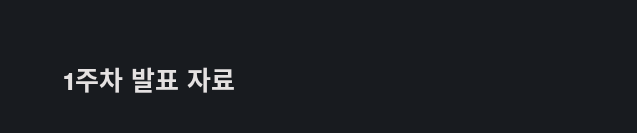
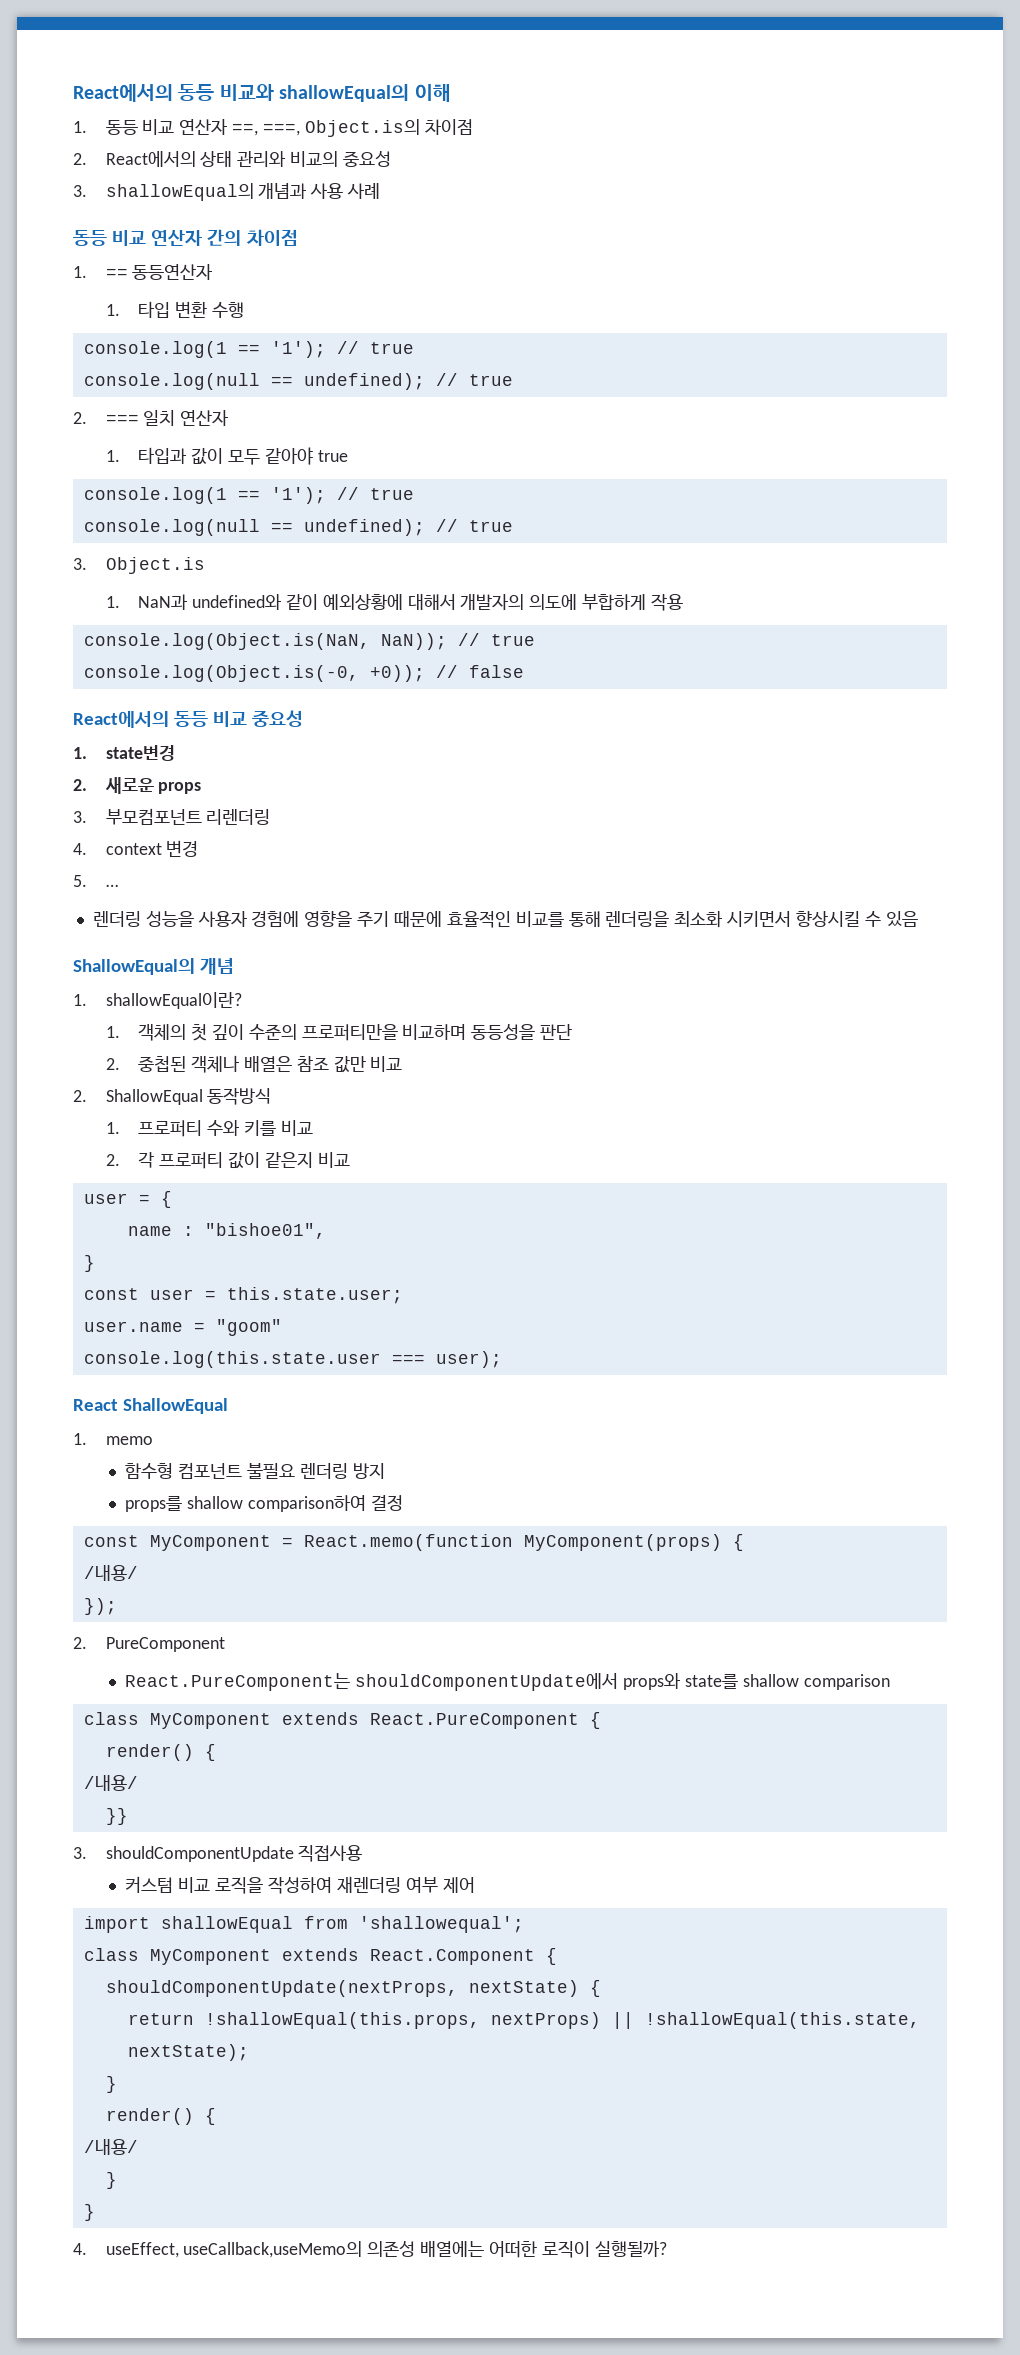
- 1주차 발표 자료
+ React에서의 동등 비교와 shallowEqual의 이해
+ 1. 동등 비교 연산자 ==, ===, Object.is의 차이점
+ 2. React에서의 상태 관리와 비교의 중요성
+ 3. shallowEqual의 개념과 사용 사례
+ 동등 비교 연산자 간의 차이점
+ 1. == 동등연산자
+ 1. 타입 변환 수행
+ console.log(1 == '1'); // true
+ console.log(null == undefined); // true
+ 2. === 일치 연산자
+ 1. 타입과 값이 모두 같아야 true
+ console.log(1 == '1'); // true
+ console.log(null == undefined); // true
+ 3. Object.is
+ 1. NaN과 undefined와 같이 예외상황에 대해서 개발자의 의도에 부합하게 작용
+ console.log(Object.is(NaN, NaN)); // true
+ console.log(Object.is(-0, +0)); // false
+ React에서의 동등 비교 중요성
+ 1. state변경
+ 2. 새로운 props
+ 3. 부모컴포넌트 리렌더링
+ 4. context 변경
+ 5. …
+ 렌더링 성능을 사용자 경험에 영향을 주기 때문에 효율적인 비교를 통해 렌더링을 최소화 시키면서 향상시킬 수 있음
+ ShallowEqual의 개념
+ 1. shallowEqual이란?
+ 1. 객체의 첫 깊이 수준의 프로퍼티만을 비교하며 동등성을 판단
+ 2. 중첩된 객체나 배열은 참조 값만 비교
+ 2. ShallowEqual 동작방식
+ 1. 프로퍼티 수와 키를 비교
+ 2. 각 프로퍼티 값이 같은지 비교
+ user = {
+ name : "bishoe01",
+ }
+ const user = this.state.user;
+ user.name = "goom"
+ console.log(this.state.user === user);
+ React ShallowEqual
+ 1. memo
+ 함수형 컴포넌트 불필요 렌더링 방지
+ props를 shallow comparison하여 결정
+ const MyComponent = React.memo(function MyComponent(props) {
+ /내용/
+ });
+ 2. PureComponent
+ React.PureComponent는 shouldComponentUpdate에서 props와 state를 shallow comparison
+ class MyComponent extends React.PureComponent {
+ render() {
+ /내용/
+ }}
+ 3. shouldComponentUpdate 직접사용
+ 커스텀 비교 로직을 작성하여 재렌더링 여부 제어
+ import shallowEqual from 'shallowequal';
+ class MyComponent extends React.Component {
+ shouldComponentUpdate(nextProps, nextState) {
+ return !shallowEqual(this.props, nextProps) || !shallowEqual(this.state, nextState);
+ }
+ render() {
+ /내용/
+ }
+ }
+ 4. useEffect, useCallback,useMemo의 의존성 배열에는 어떠한 로직이 실행될까?

